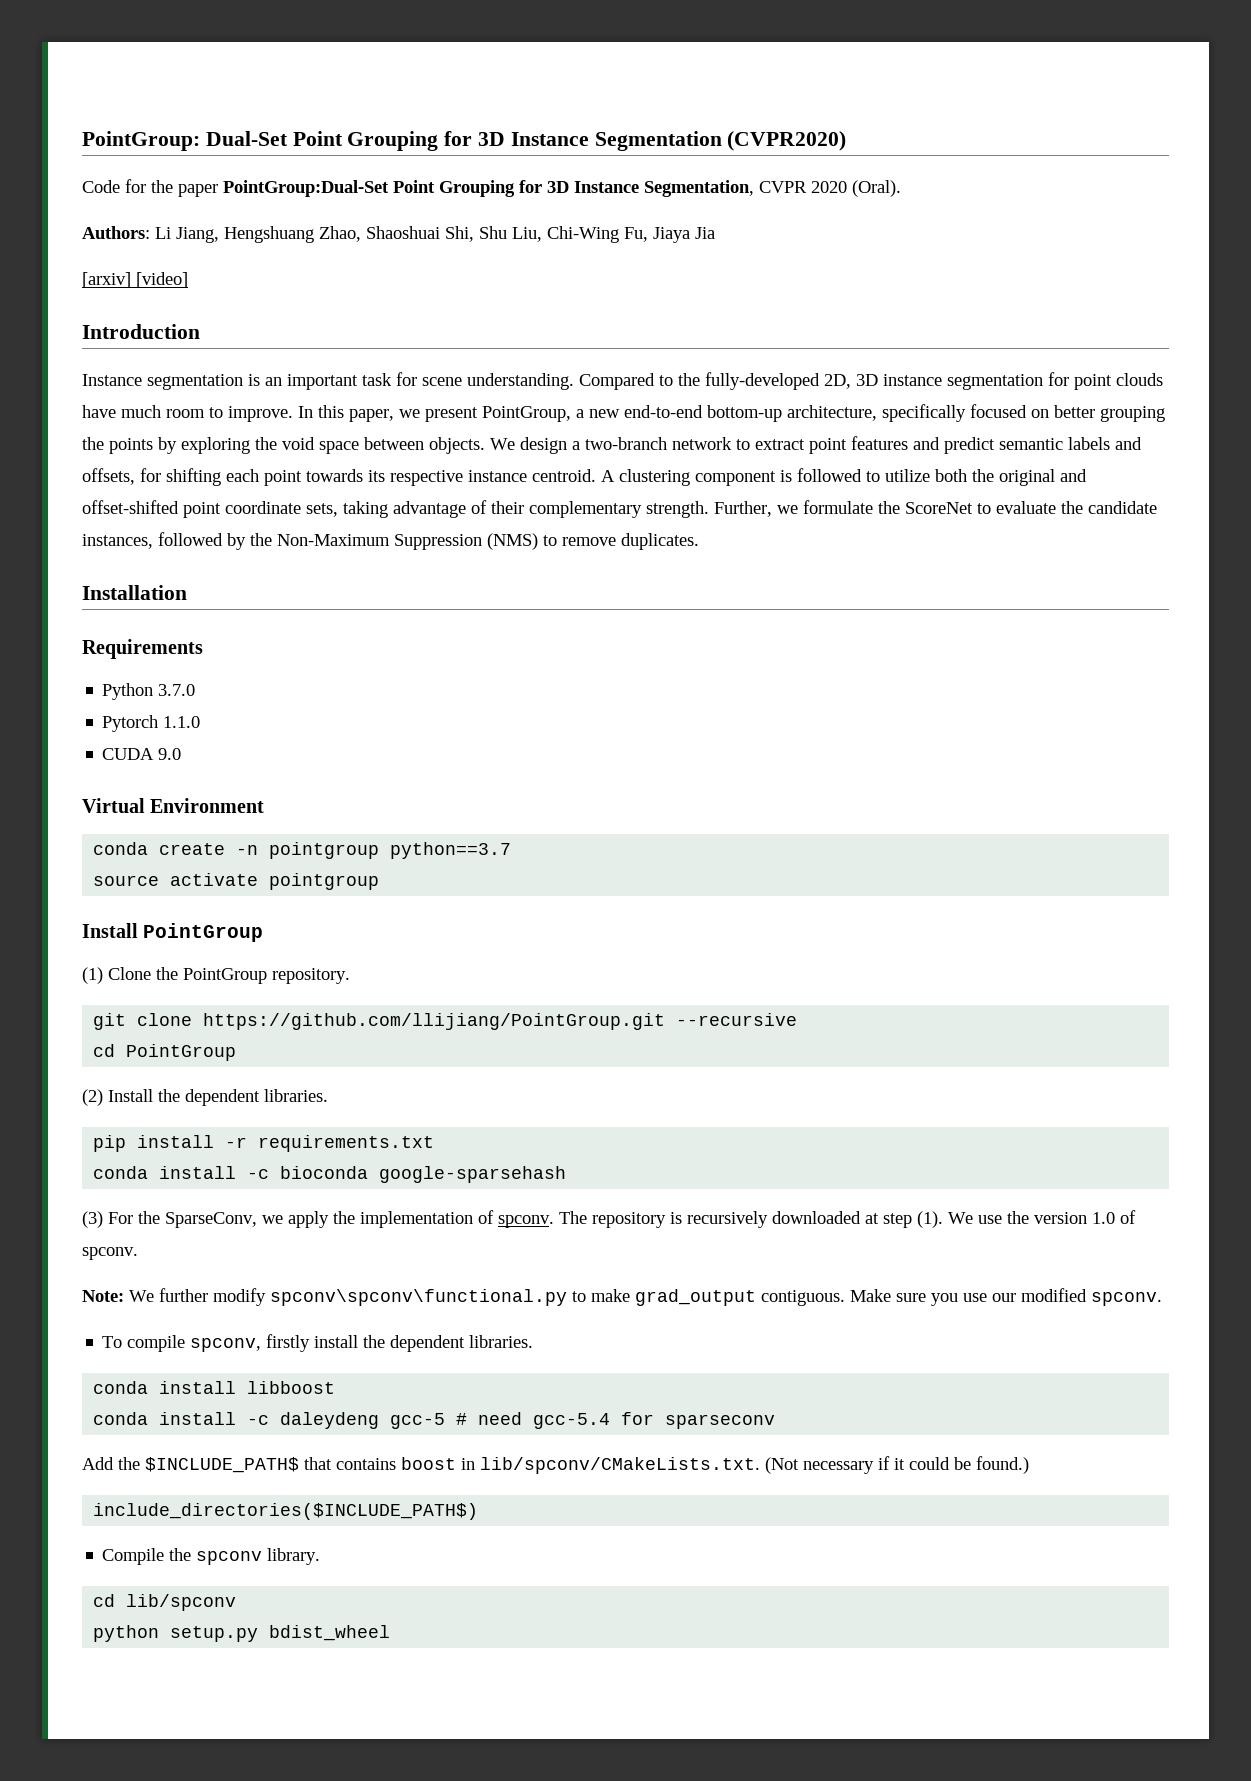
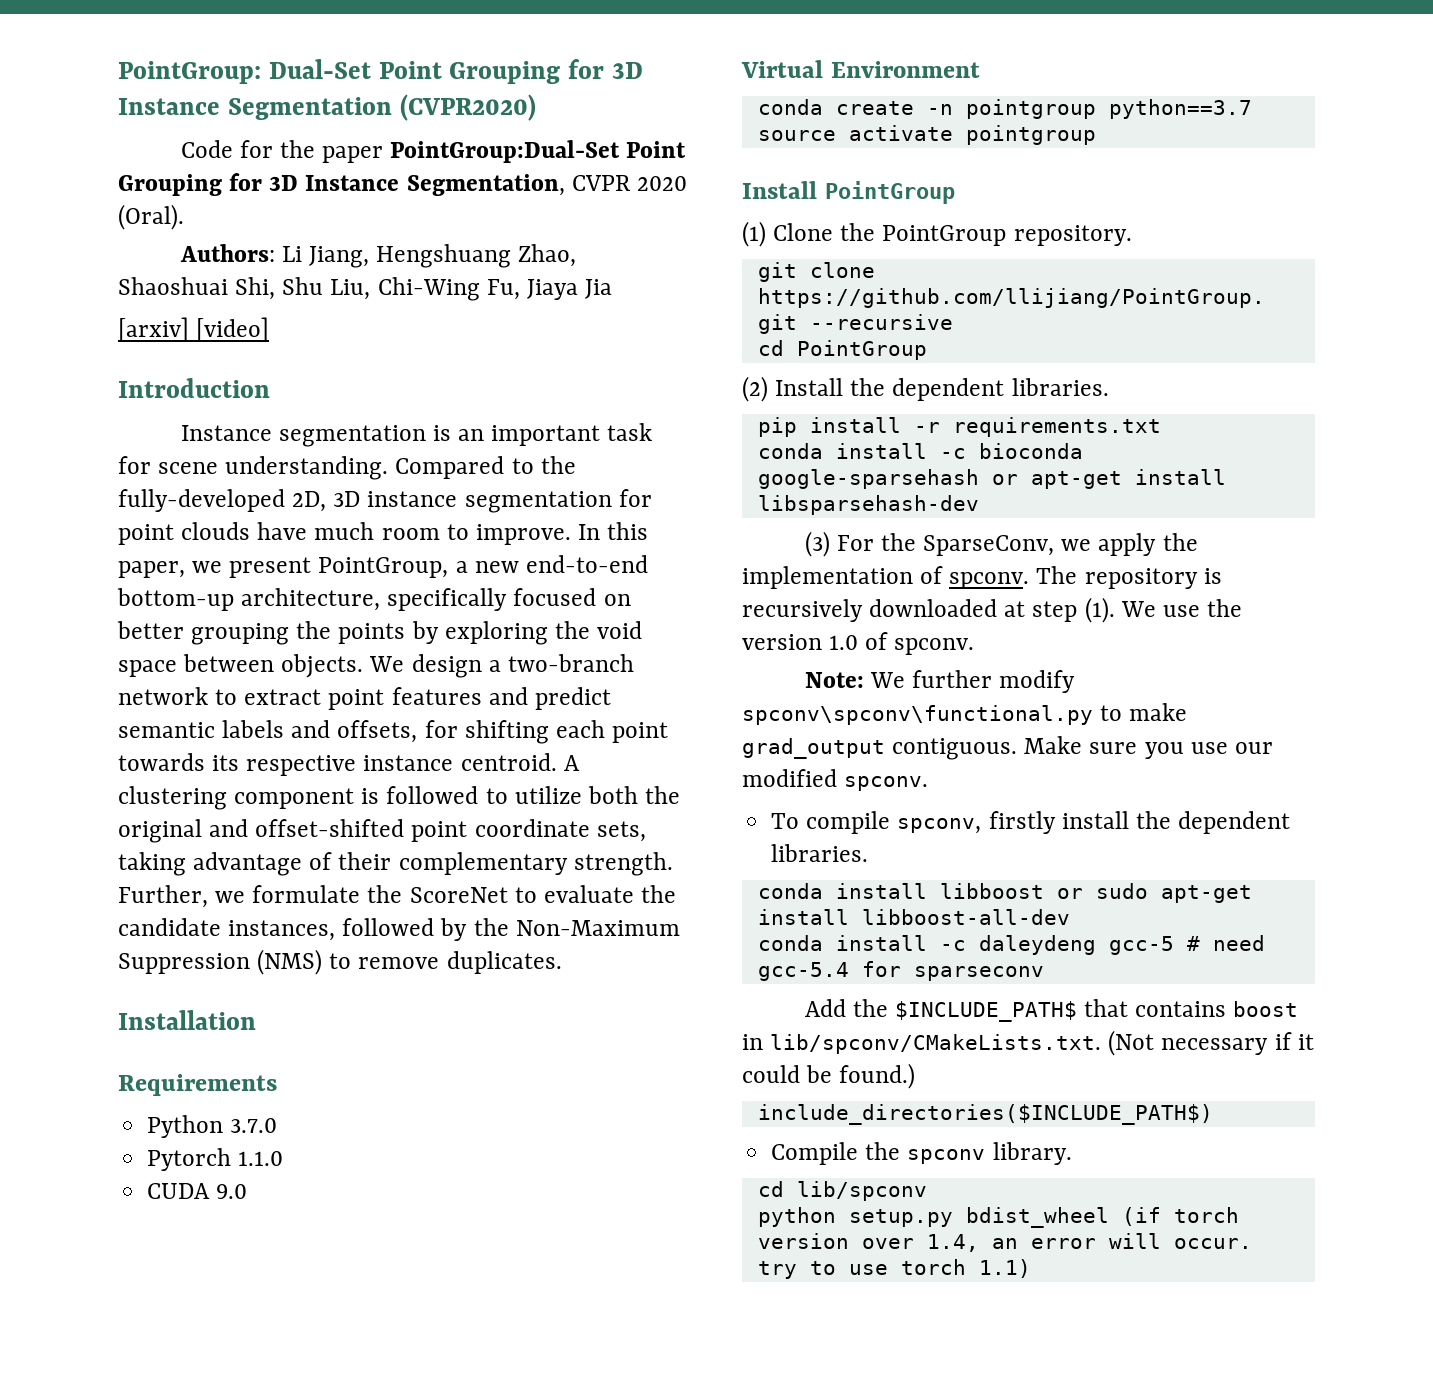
- conda install -c bioconda google-sparsehash
+ conda install -c bioconda google-sparsehash or apt-get install libsparsehash-dev
- conda install libboost
+ conda install libboost or sudo apt-get install libboost-all-dev
- python setup.py bdist_wheel
+ python setup.py bdist_wheel (if torch version over 1.4, an error will occur. try to use torch 1.1)

